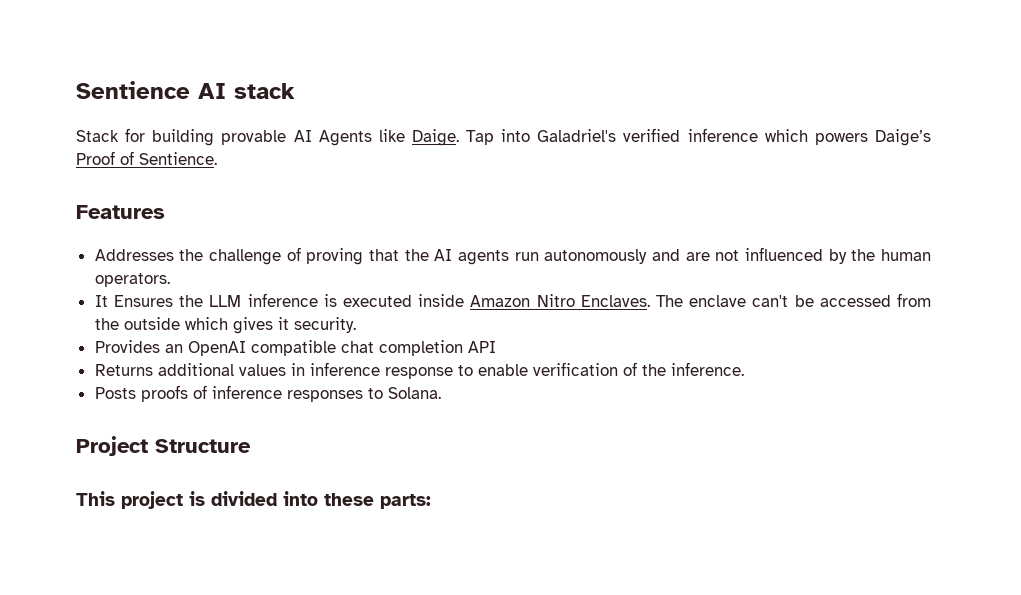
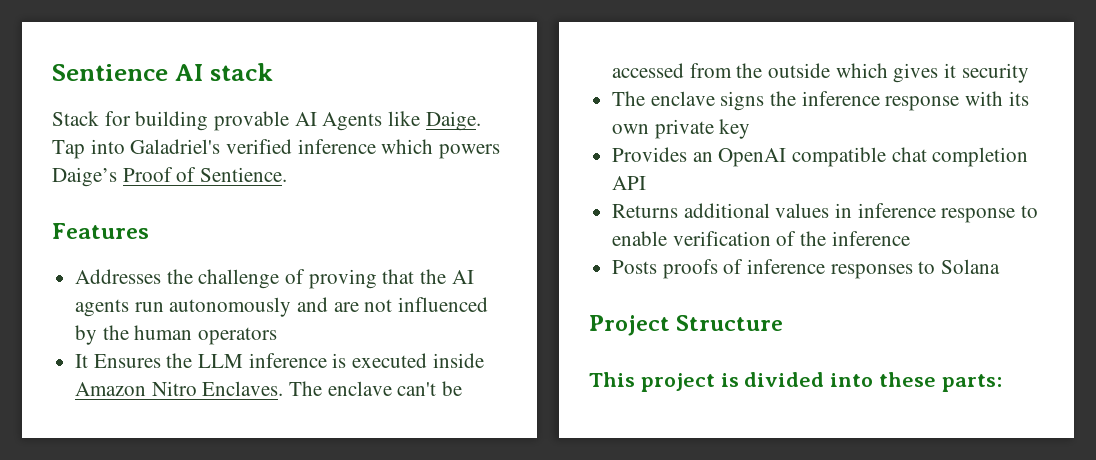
- Addresses the challenge of proving that the AI agents run autonomously and are not influenced by the human operators.
+ Addresses the challenge of proving that the AI agents run autonomously and are not influenced by the human operators
- The enclave can't be accessed from the outside which gives it security.
+ The enclave can't be accessed from the outside which gives it security
+ The enclave signs the inference response with its own private key
- Returns additional values in inference response to enable verification of the inference.
+ Returns additional values in inference response to enable verification of the inference
- Posts proofs of inference responses to Solana.
+ Posts proofs of inference responses to Solana

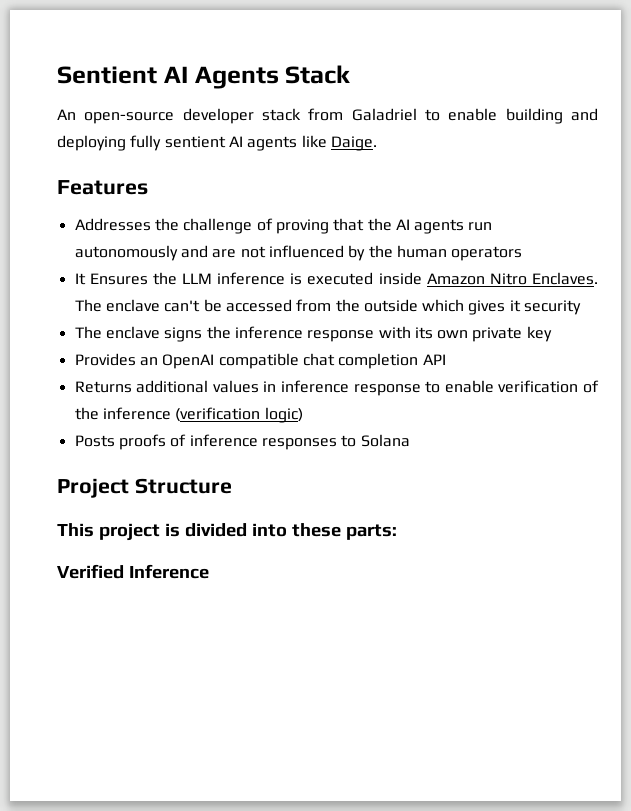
- Sentience AI stack
- Stack for building provable AI Agents like Daige. Tap into Galadriel's verified inference which powers Daige’s Proof of Sentience.
+ Sentient AI Agents Stack
+ An open-source developer stack from Galadriel to enable building and deploying fully sentient AI agents like Daige.
- Returns additional values in inference response to enable verification of the inference
+ Returns additional values in inference response to enable verification of the inference (verification logic)
+ Verified Inference

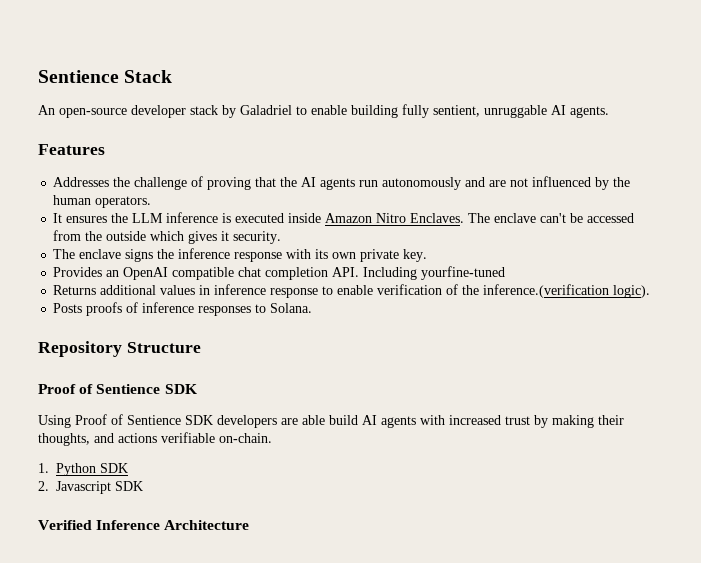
- Sentient AI Agents Stack
+ Sentience Stack
- An open-source developer stack from Galadriel to enable building and deploying fully sentient AI agents like Daige.
+ An open-source developer stack by Galadriel to enable building fully sentient, unruggable AI agents.
- Addresses the challenge of proving that the AI agents run autonomously and are not influenced by the human operators
+ Addresses the challenge of proving that the AI agents run autonomously and are not influenced by the human operators.
- It Ensures the LLM inference is executed inside Amazon Nitro Enclaves.
+ It ensures the LLM inference is executed inside Amazon Nitro Enclaves.
- The enclave can't be accessed from the outside which gives it security
+ The enclave can't be accessed from the outside which gives it security.
- The enclave signs the inference response with its own private key
+ The enclave signs the inference response with its own private key.
- Provides an OpenAI compatible chat completion API
+ Provides an OpenAI compatible chat completion API. Including yourfine-tuned
- Returns additional values in inference response to enable verification of the inference (verification logic)
+ Returns additional values in inference response to enable verification of the inference.(verification logic).
- Posts proofs of inference responses to Solana
- Project Structure
- This project is divided into these parts:
+ Posts proofs of inference responses to Solana.
+ Repository Structure
+ Proof of Sentience SDK
+ Using Proof of Sentience SDK developers are able build AI agents with increased trust by making their thoughts, and actions verifiable on-chain.
+ 1. Python SDK
+ 2. Javascript SDK
- Verified Inference
+ Verified Inference Architecture

